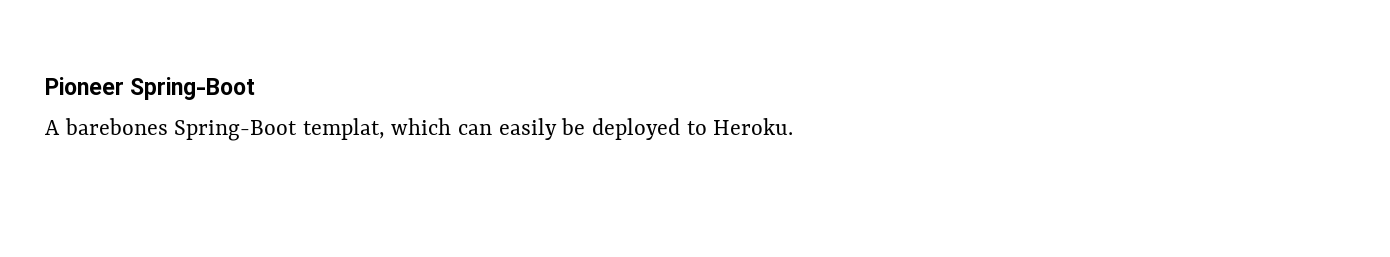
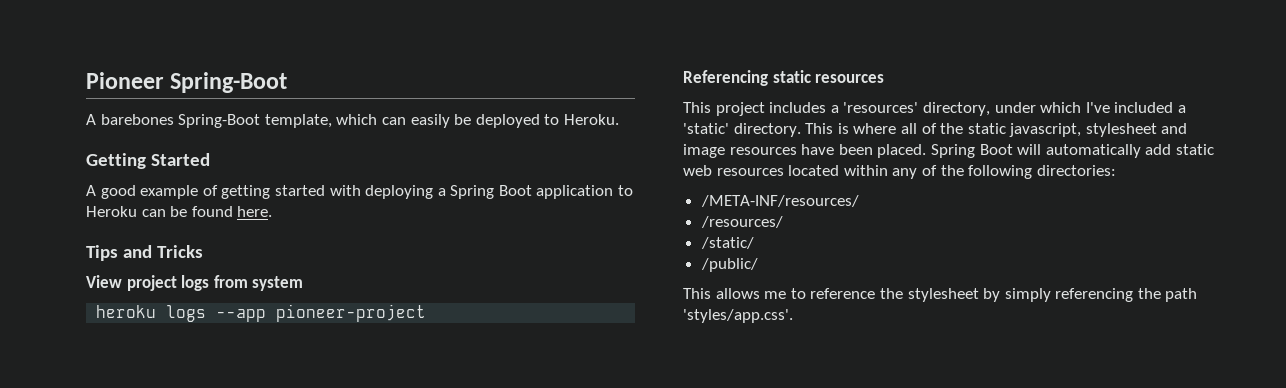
- A barebones Spring-Boot templat, which can easily be deployed to Heroku.
+ A barebones Spring-Boot template, which can easily be deployed to Heroku.
+ Getting Started
+ A good example of getting started with deploying a Spring Boot application to Heroku can be found here.
+ Tips and Tricks
+ View project logs from system
+ heroku logs --app pioneer-project
+ Referencing static resources
+ This project includes a 'resources' directory, under which I've included a 'static' directory. This is where all of the static javascript, stylesheet and image resources have been placed. Spring Boot will automatically add static web resources located within any of the following directories:
+ /META-INF/resources/
+ /resources/
+ /static/
+ /public/
+ This allows me to reference the stylesheet by simply referencing the path 'styles/app.css'.

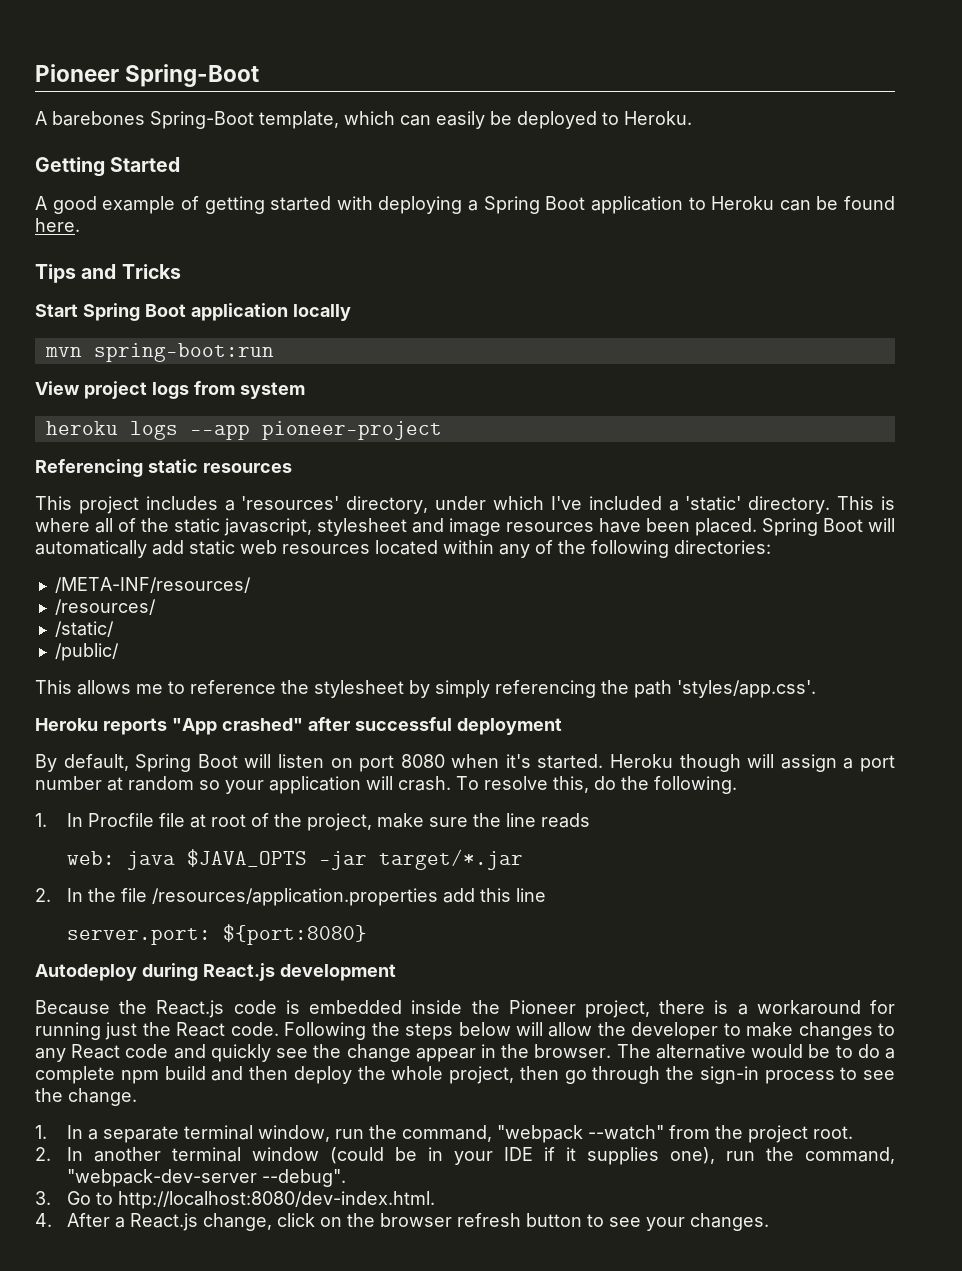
+ Start Spring Boot application locally
+ mvn spring-boot:run
+ Heroku reports "App crashed" after successful deployment
+ By default, Spring Boot will listen on port 8080 when it's started. Heroku though will assign a port number at random so your application will crash. To resolve this, do the following.
+ 1. In Procfile file at root of the project, make sure the line reads
+ web: java $JAVA_OPTS -jar target/*.jar
+ 2. In the file /resources/application.properties add this line
+ server.port: ${port:8080}
+ Autodeploy during React.js development
+ Because the React.js code is embedded inside the Pioneer project, there is a workaround for running just the React code. Following the steps below will allow the developer to make changes to any React code and quickly see the change appear in the browser. The alternative would be to do a complete npm build and then deploy the whole project, then go through the sign-in process to see the change.
+ 1. In a separate terminal window, run the command, "webpack --watch" from the project root.
+ 2. In another terminal window (could be in your IDE if it supplies one), run the command, "webpack-dev-server --debug".
+ 3. Go to http://localhost:8080/dev-index.html.
+ 4. After a React.js change, click on the browser refresh button to see your changes.

